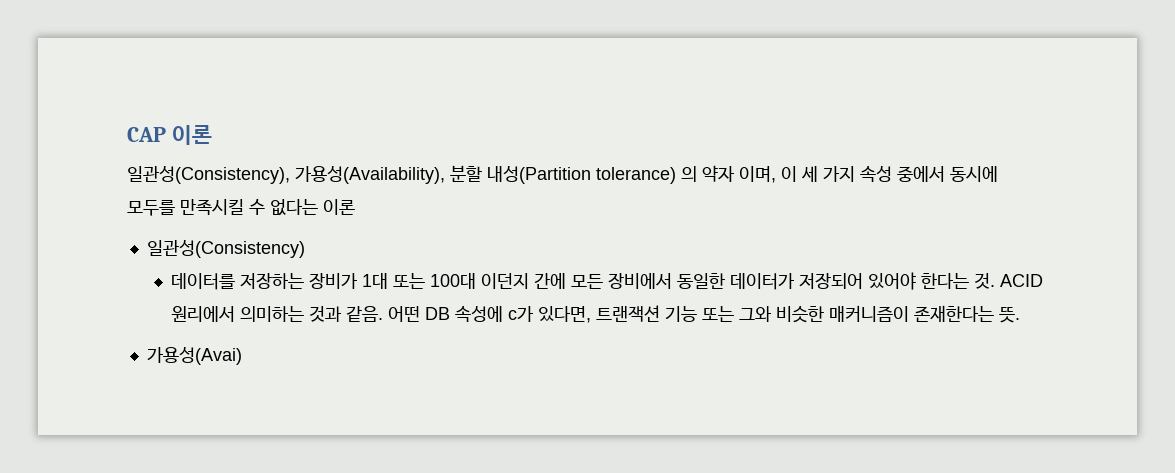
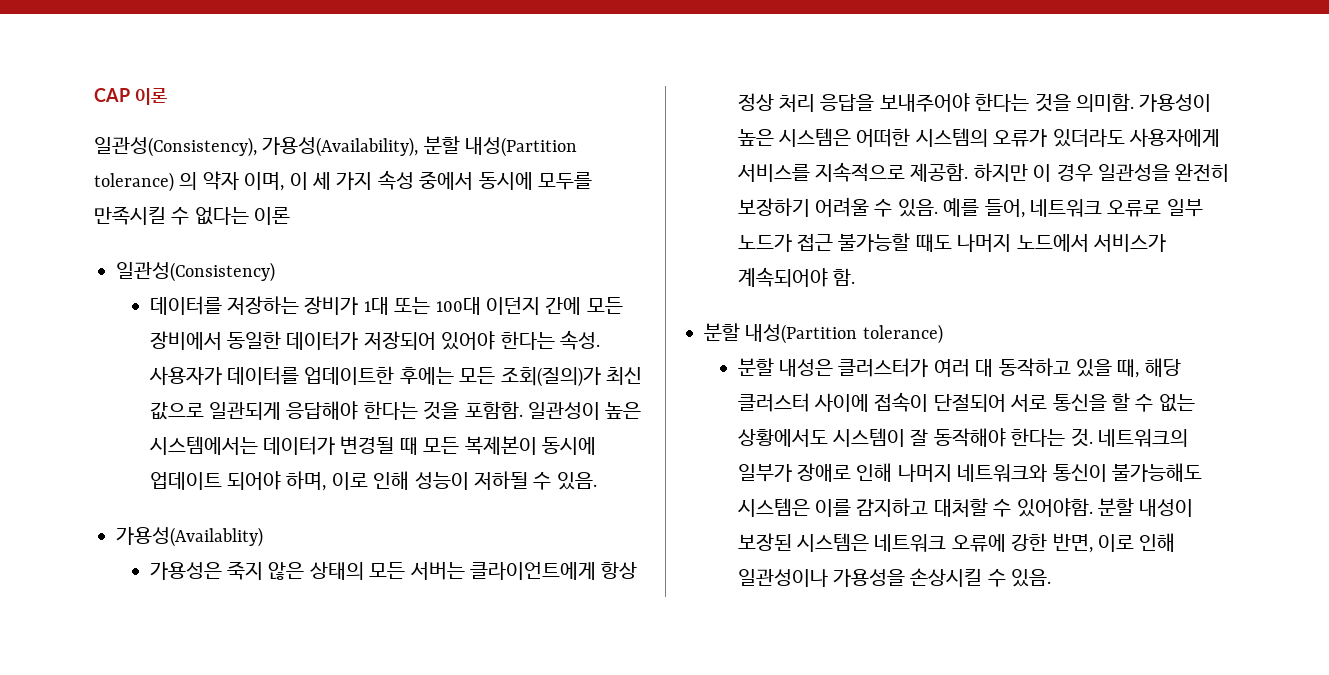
- 데이터를 저장하는 장비가 1대 또는 100대 이던지 간에 모든 장비에서 동일한 데이터가 저장되어 있어야 한다는 것. ACID 원리에서 의미하는 것과 같음. 어떤 DB 속성에 c가 있다면, 트랜잭션 기능 또는 그와 비슷한 매커니즘이 존재한다는 뜻.
- 가용성(Avai)
+ 데이터를 저장하는 장비가 1대 또는 100대 이던지 간에 모든 장비에서 동일한 데이터가 저장되어 있어야 한다는 속성. 사용자가 데이터를 업데이트한 후에는 모든 조회(질의)가 최신 값으로 일관되게 응답해야 한다는 것을 포함함. 일관성이 높은 시스템에서는 데이터가 변경될 때 모든 복제본이 동시에 업데이트 되어야 하며, 이로 인해 성능이 저하될 수 있음.
+ 가용성(Availablity)
+ 가용성은 죽지 않은 상태의 모든 서버는 클라이언트에게 항상 정상 처리 응답을 보내주어야 한다는 것을 의미함. 가용성이 높은 시스템은 어떠한 시스템의 오류가 있더라도 사용자에게 서비스를 지속적으로 제공함. 하지만 이 경우 일관성을 완전히 보장하기 어려울 수 있음. 예를 들어, 네트워크 오류로 일부 노드가 접근 불가능할 때도 나머지 노드에서 서비스가 계속되어야 함.
+ 분할 내성(Partition tolerance)
+ 분할 내성은 클러스터가 여러 대 동작하고 있을 때, 해당 클러스터 사이에 접속이 단절되어 서로 통신을 할 수 없는 상황에서도 시스템이 잘 동작해야 한다는 것. 네트워크의 일부가 장애로 인해 나머지 네트워크와 통신이 불가능해도 시스템은 이를 감지하고 대처할 수 있어야함. 분할 내성이 보장된 시스템은 네트워크 오류에 강한 반면, 이로 인해 일관성이나 가용성을 손상시킬 수 있음.

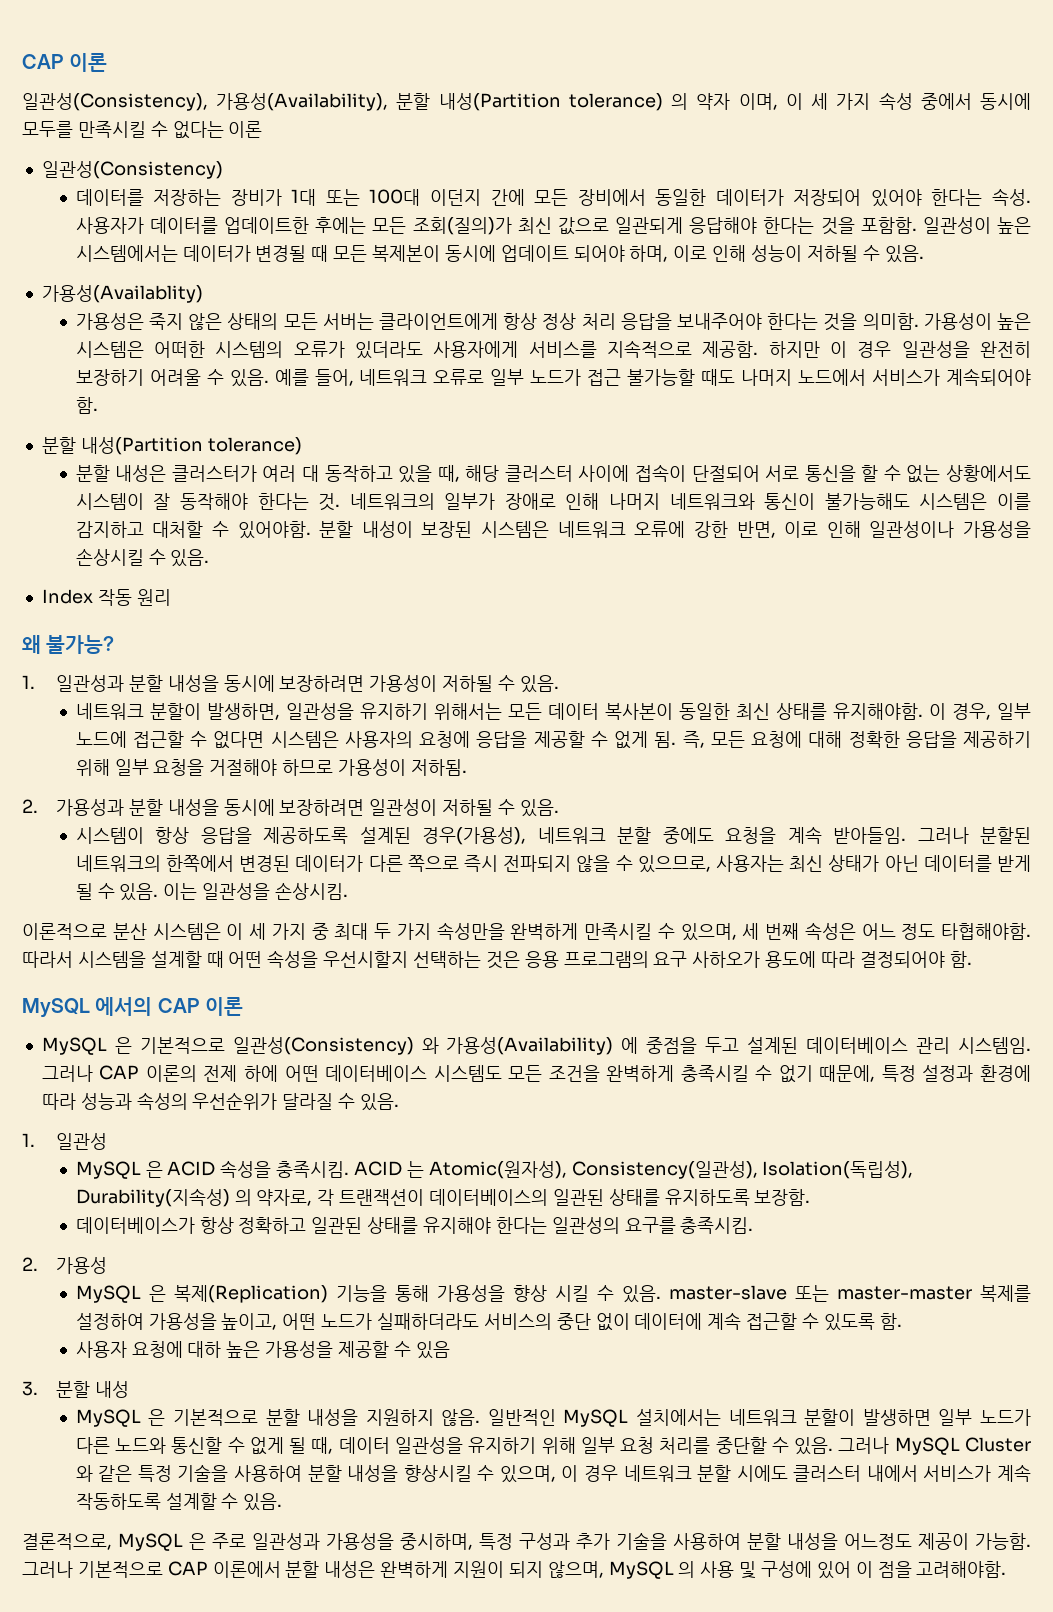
+ Index 작동 원리
+ 왜 불가능?
+ 1. 일관성과 분할 내성을 동시에 보장하려면 가용성이 저하될 수 있음.
+ 네트워크 분할이 발생하면, 일관성을 유지하기 위해서는 모든 데이터 복사본이 동일한 최신 상태를 유지해야함. 이 경우, 일부 노드에 접근할 수 없다면 시스템은 사용자의 요청에 응답을 제공할 수 없게 됨. 즉, 모든 요청에 대해 정확한 응답을 제공하기 위해 일부 요청을 거절해야 하므로 가용성이 저하됨.
+ 2. 가용성과 분할 내성을 동시에 보장하려면 일관성이 저하될 수 있음.
+ 시스템이 항상 응답을 제공하도록 설계된 경우(가용성), 네트워크 분할 중에도 요청을 계속 받아들임. 그러나 분할된 네트워크의 한쪽에서 변경된 데이터가 다른 쪽으로 즉시 전파되지 않을 수 있으므로, 사용자는 최신 상태가 아닌 데이터를 받게 될 수 있음. 이는 일관성을 손상시킴.
+ 이론적으로 분산 시스템은 이 세 가지 중 최대 두 가지 속성만을 완벽하게 만족시킬 수 있으며, 세 번째 속성은 어느 정도 타협해야함. 따라서 시스템을 설계할 때 어떤 속성을 우선시할지 선택하는 것은 응용 프로그램의 요구 사하오가 용도에 따라 결정되어야 함.
+ MySQL 에서의 CAP 이론
+ MySQL 은 기본적으로 일관성(Consistency) 와 가용성(Availability) 에 중점을 두고 설계된 데이터베이스 관리 시스템임. 그러나 CAP 이론의 전제 하에 어떤 데이터베이스 시스템도 모든 조건을 완벽하게 충족시킬 수 없기 때문에, 특정 설정과 환경에 따라 성능과 속성의 우선순위가 달라질 수 있음.
+ 1. 일관성
+ MySQL 은 ACID 속성을 충족시킴. ACID 는 Atomic(원자성), Consistency(일관성), Isolation(독립성), Durability(지속성) 의 약자로, 각 트랜잭션이 데이터베이스의 일관된 상태를 유지하도록 보장함.
+ 데이터베이스가 항상 정확하고 일관된 상태를 유지해야 한다는 일관성의 요구를 충족시킴.
+ 2. 가용성
+ MySQL 은 복제(Replication) 기능을 통해 가용성을 향상 시킬 수 있음. master-slave 또는 master-master 복제를 설정하여 가용성을 높이고, 어떤 노드가 실패하더라도 서비스의 중단 없이 데이터에 계속 접근할 수 있도록 함.
+ 사용자 요청에 대하 높은 가용성을 제공할 수 있음
+ 3. 분할 내성
+ MySQL 은 기본적으로 분할 내성을 지원하지 않음. 일반적인 MySQL 설치에서는 네트워크 분할이 발생하면 일부 노드가 다른 노드와 통신할 수 없게 될 때, 데이터 일관성을 유지하기 위해 일부 요청 처리를 중단할 수 있음. 그러나 MySQL Cluster 와 같은 특정 기술을 사용하여 분할 내성을 향상시킬 수 있으며, 이 경우 네트워크 분할 시에도 클러스터 내에서 서비스가 계속 작동하도록 설계할 수 있음.
+ 결론적으로, MySQL 은 주로 일관성과 가용성을 중시하며, 특정 구성과 추가 기술을 사용하여 분할 내성을 어느정도 제공이 가능함. 그러나 기본적으로 CAP 이론에서 분할 내성은 완벽하게 지원이 되지 않으며, MySQL 의 사용 및 구성에 있어 이 점을 고려해야함.

